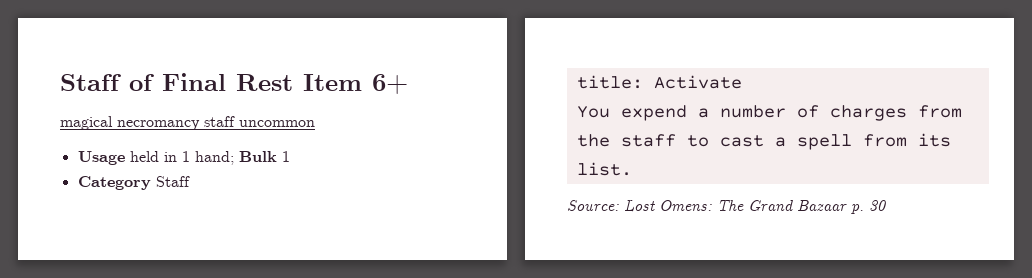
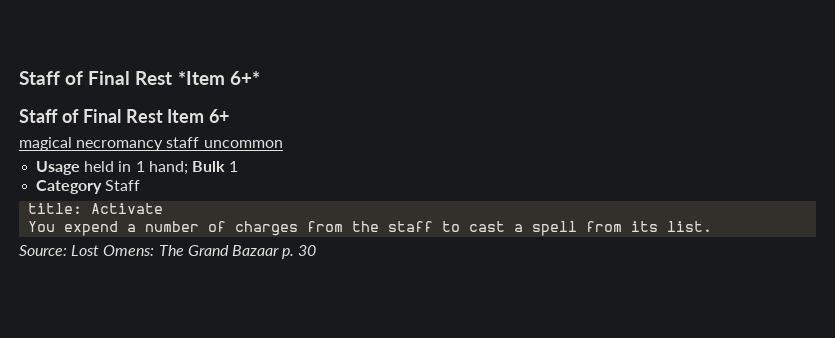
+ Staff of Final Rest *Item 6+*

